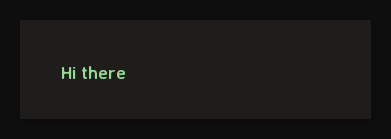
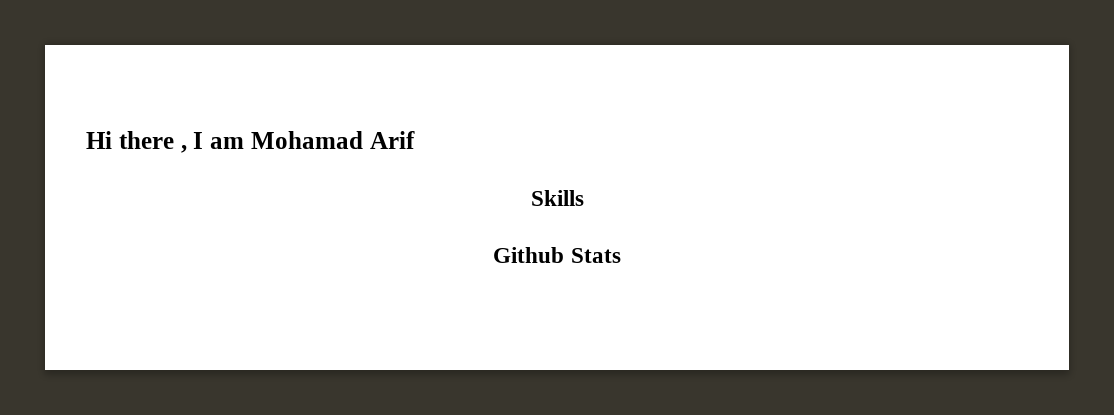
- Hi there
+ Hi there , I am Mohamad Arif
+ Skills
+ Github Stats

